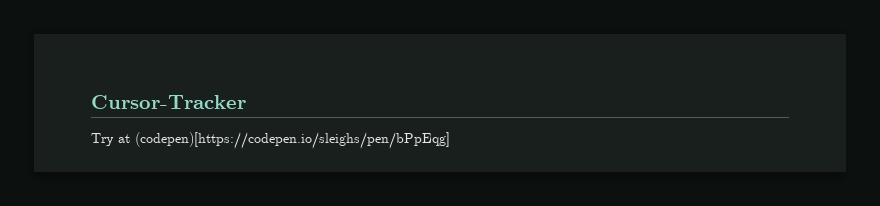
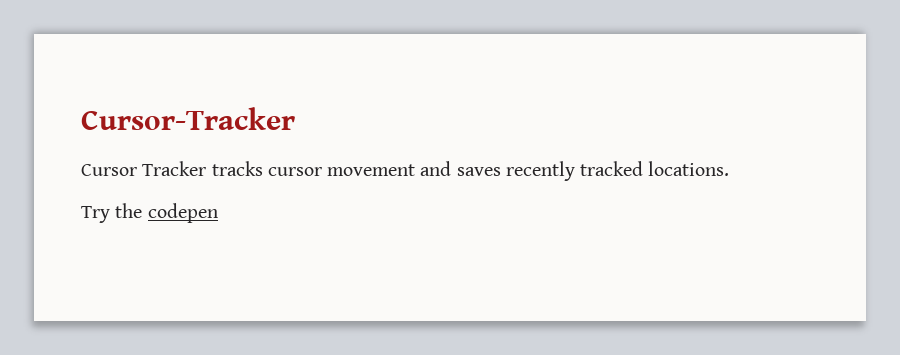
+ Cursor Tracker tracks cursor movement and saves recently tracked locations.
- Try at (codepen)[https://codepen.io/sleighs/pen/bPpEqg]
+ Try the codepen

